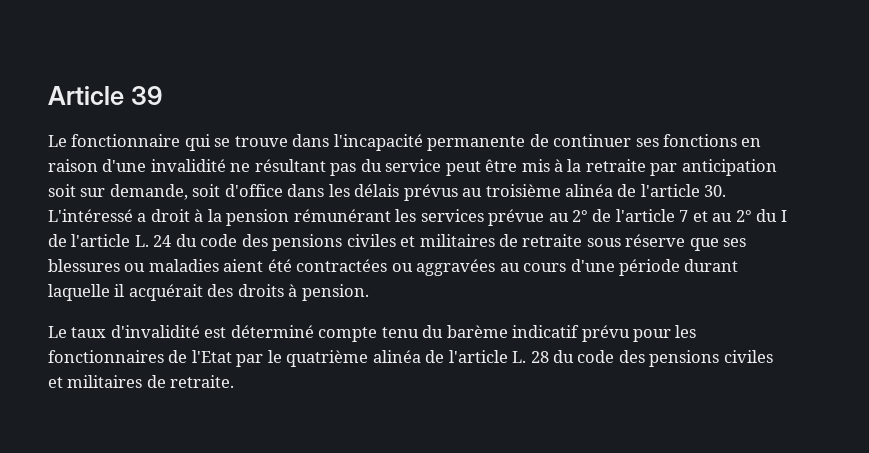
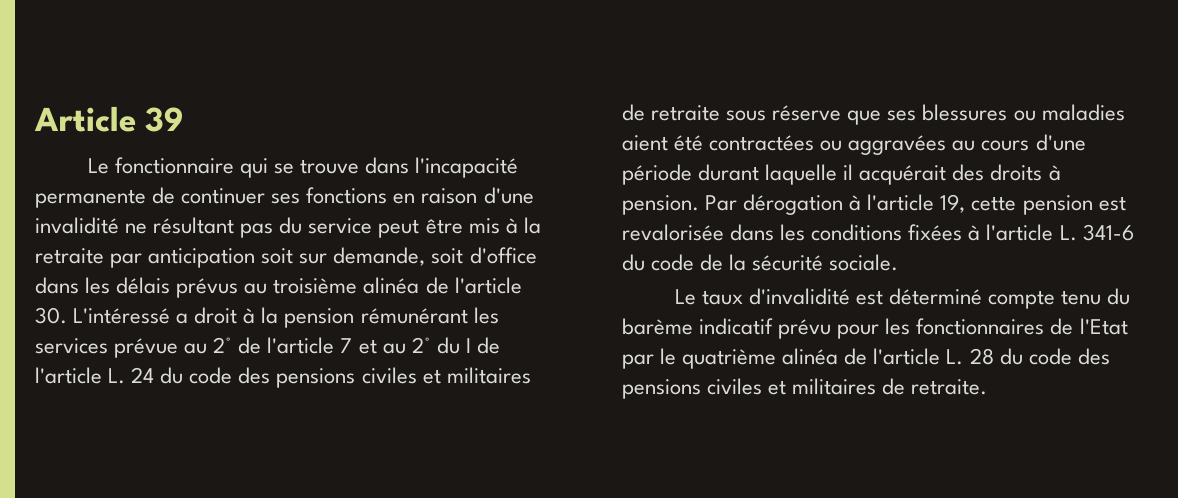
+ Par dérogation à l'article 19, cette pension est revalorisée dans les conditions fixées à l'article L. 341-6 du code de la sécurité sociale.

